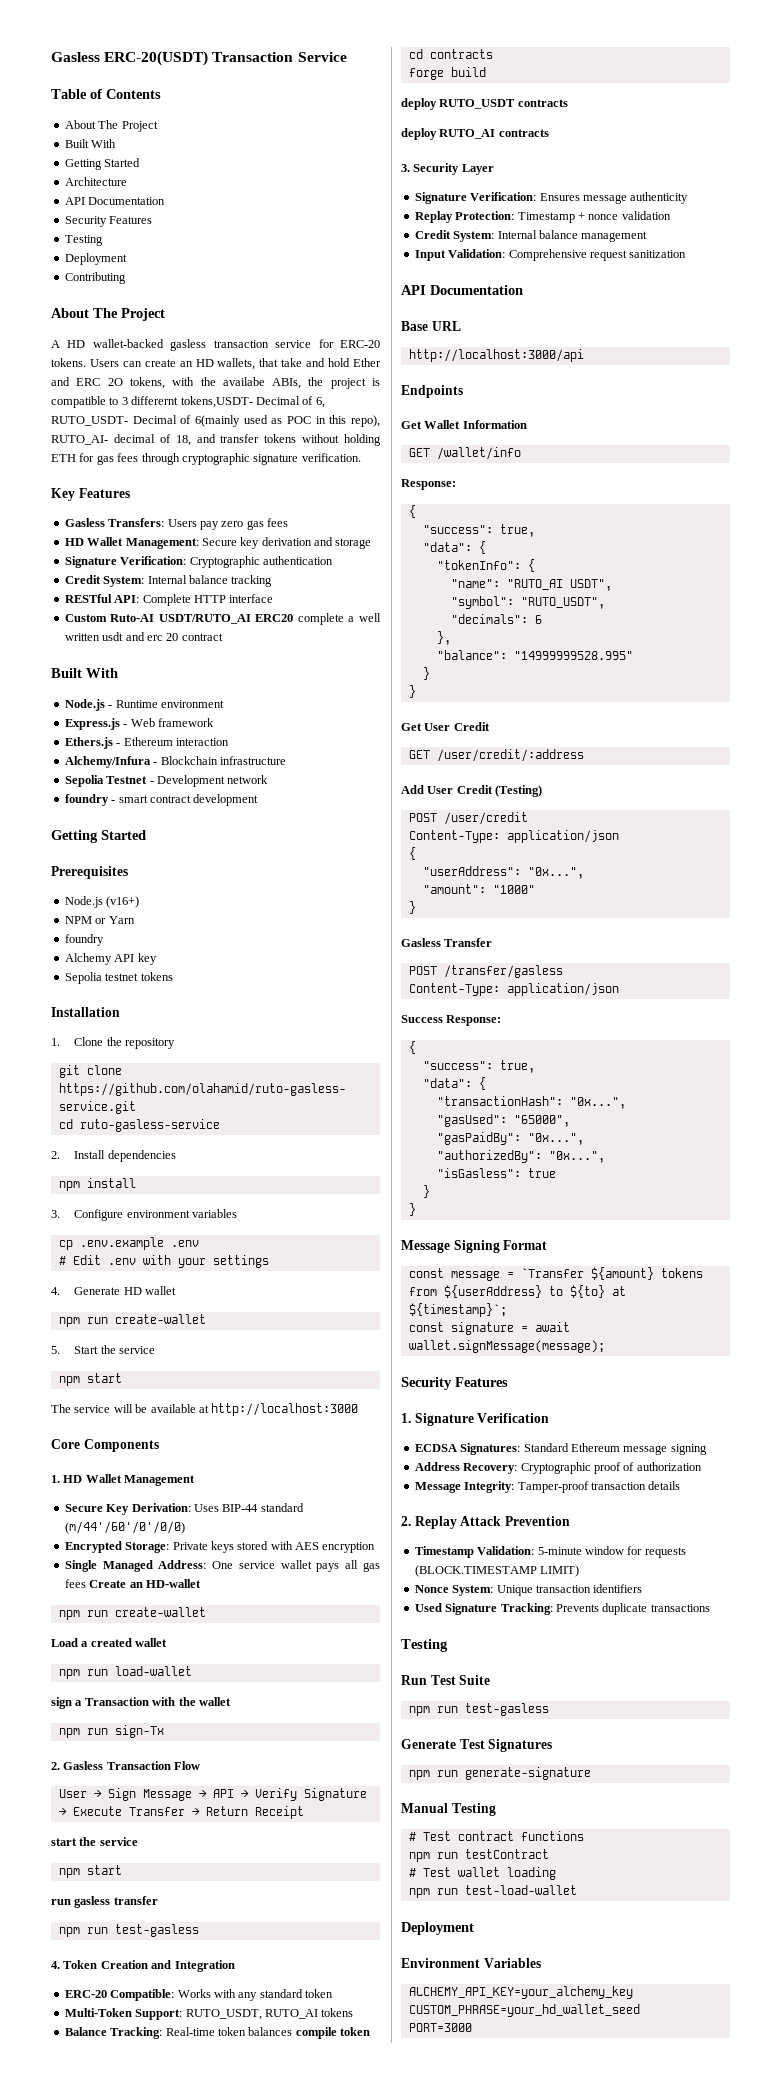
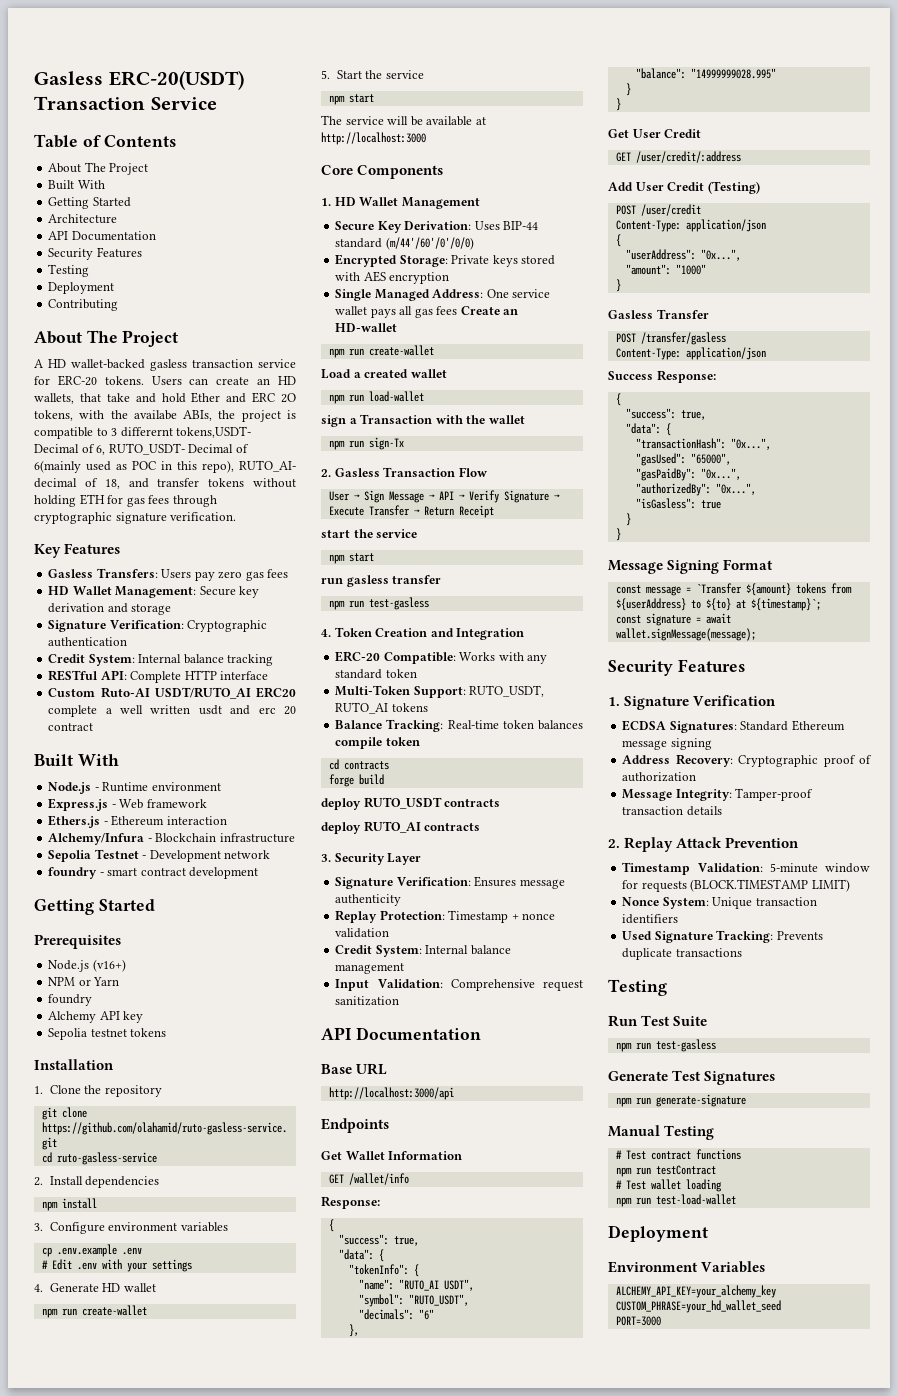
- "decimals": 6
+ "decimals": "6"
- "balance": "14999999528.995"
+ "balance": "14999999028.995"

